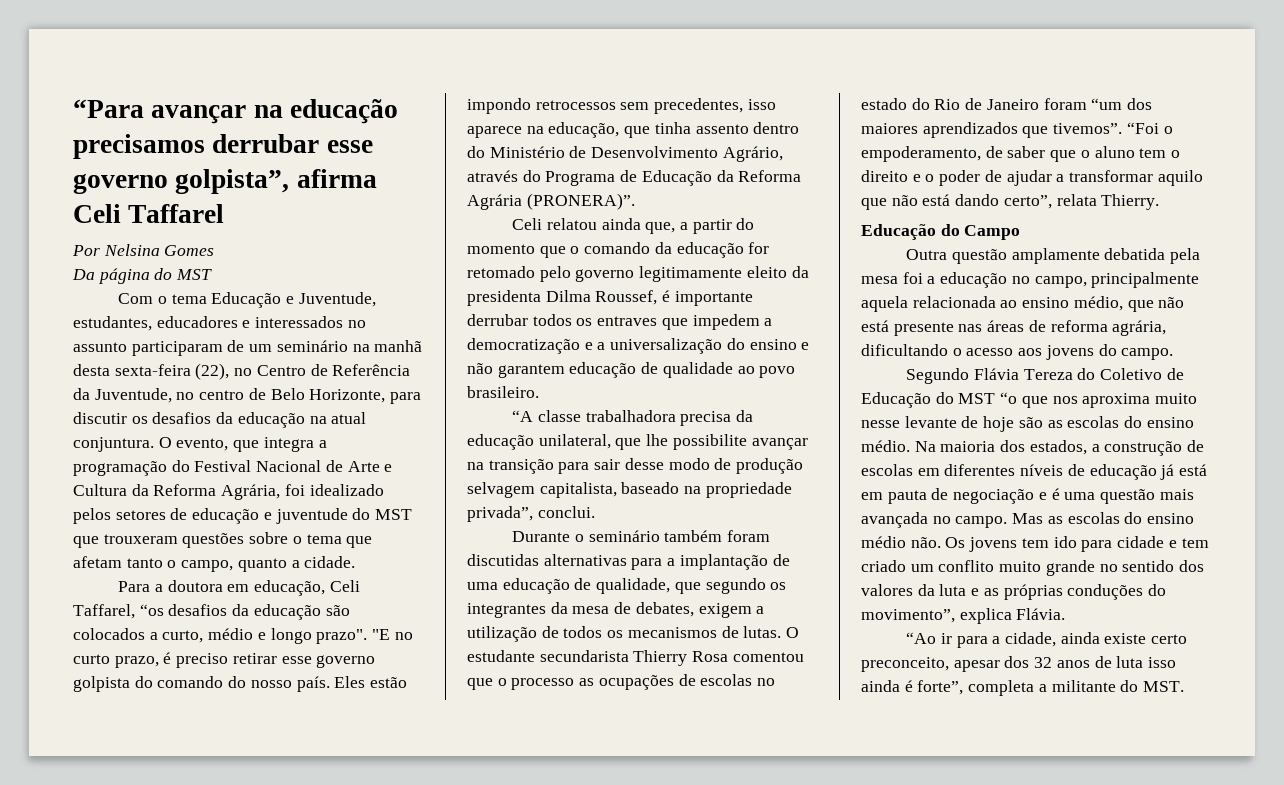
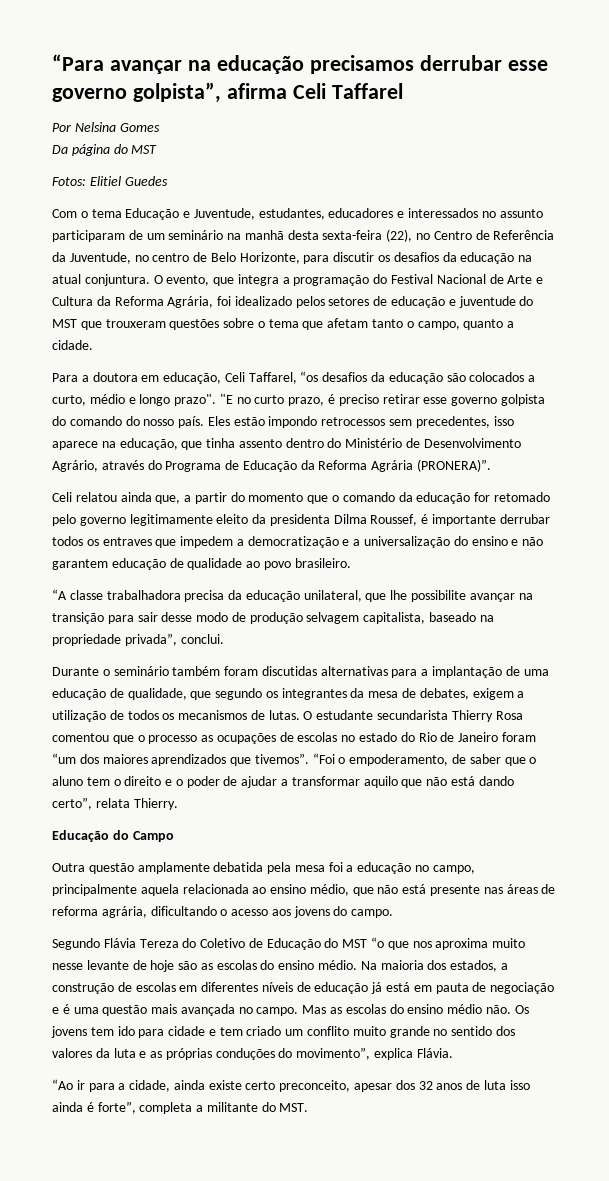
+ Fotos: Elitiel Guedes

